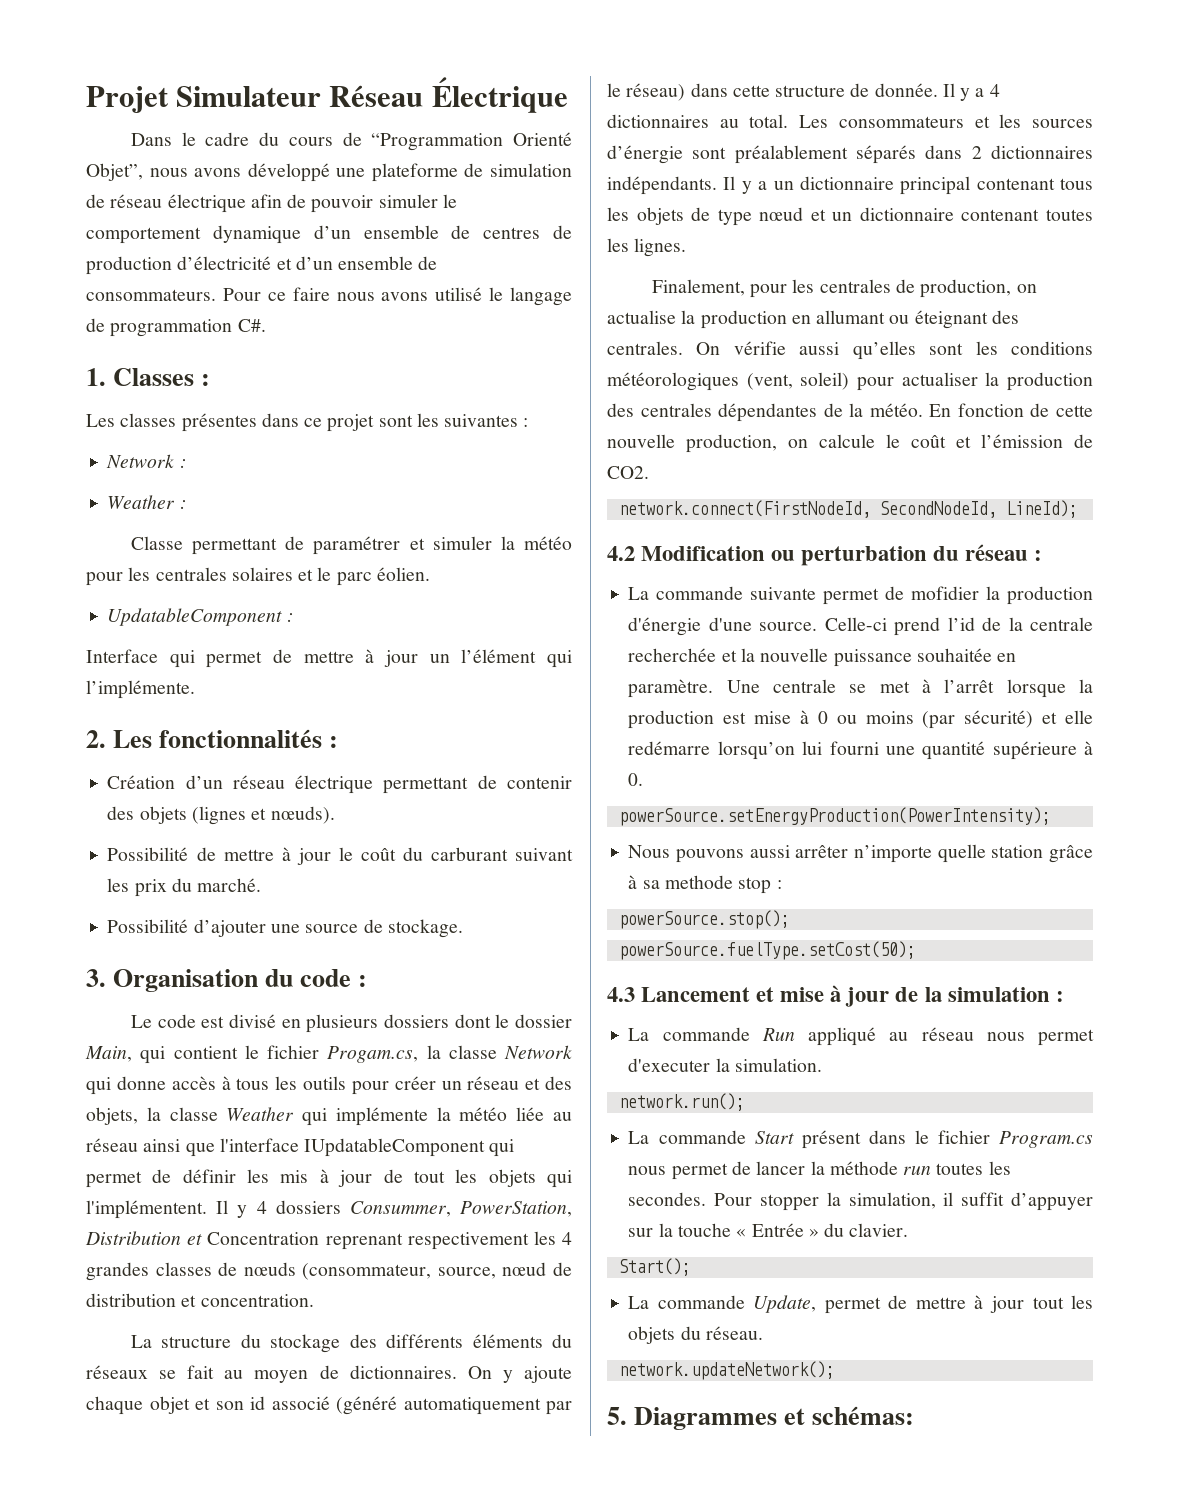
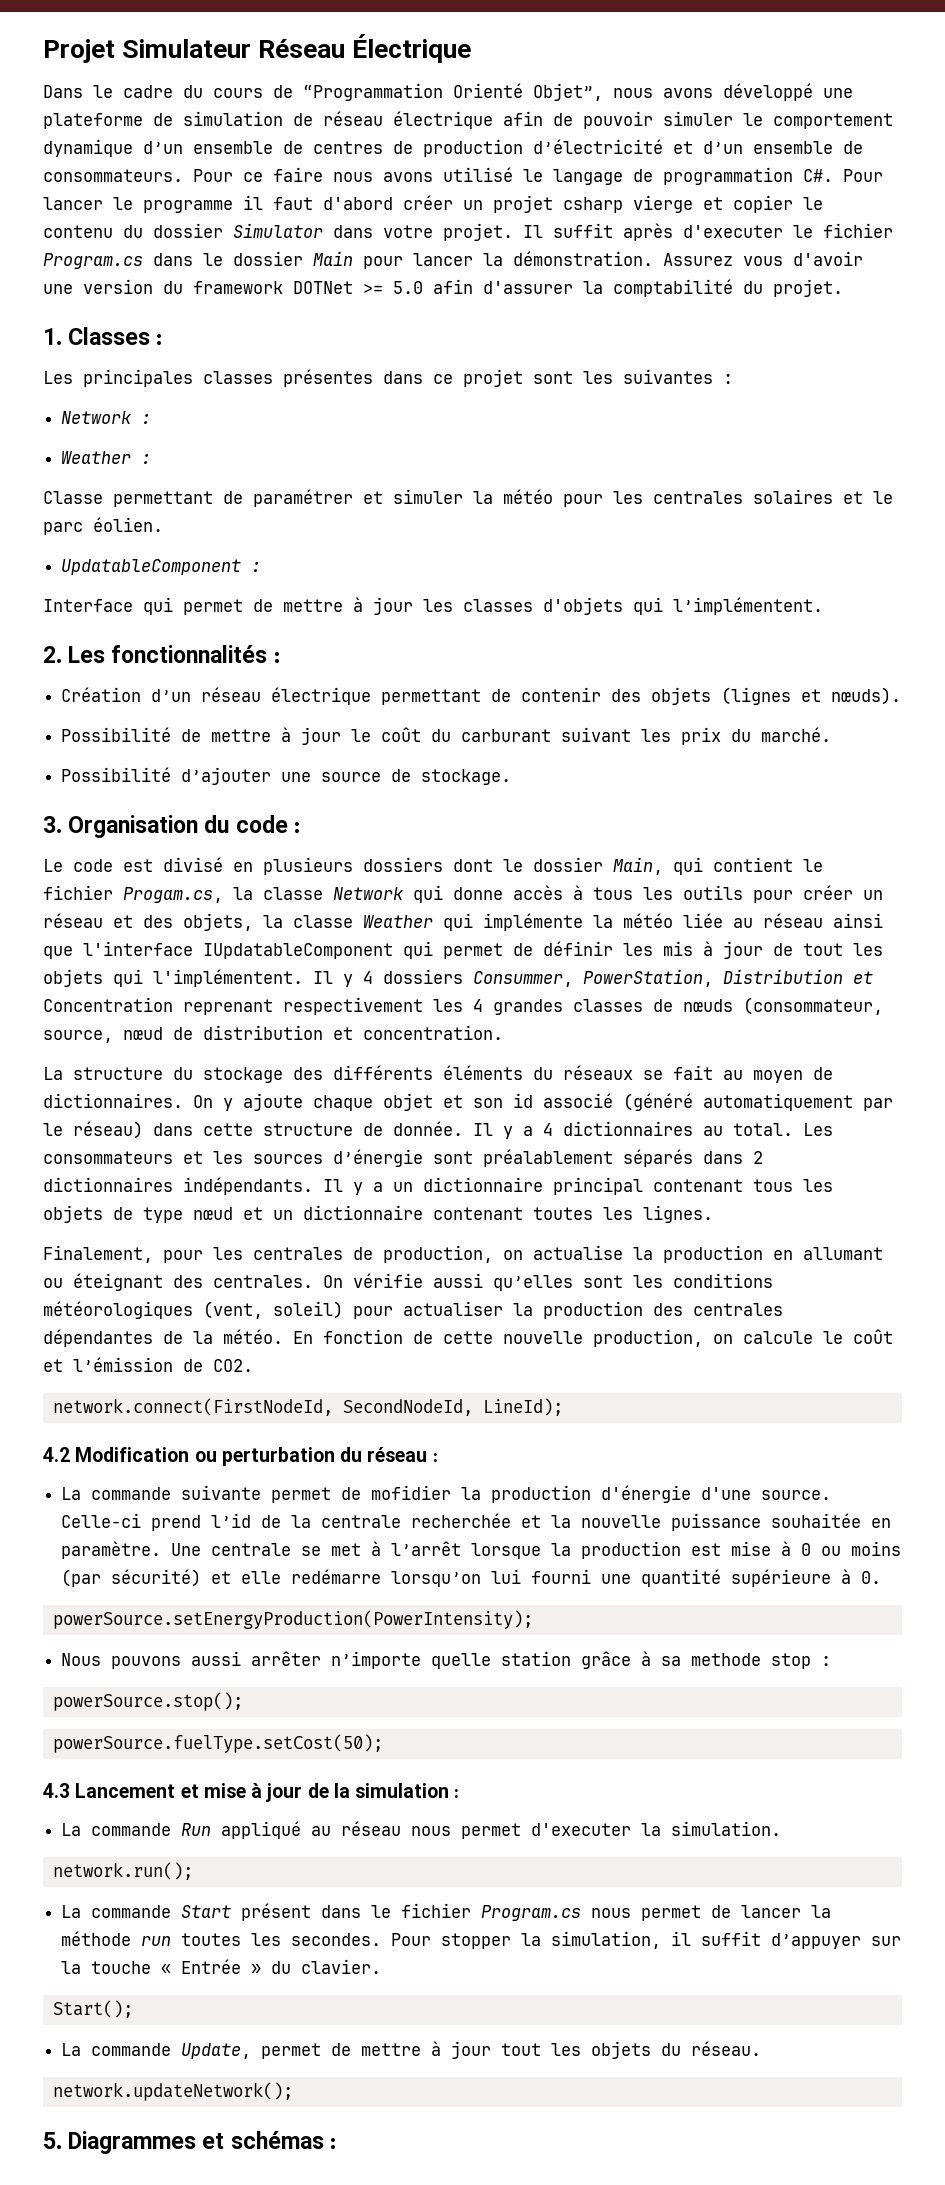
- Pour ce faire nous avons utilisé le langage de programmation C#.
+ Pour ce faire nous avons utilisé le langage de programmation C#. Pour lancer le programme il faut d'abord créer un projet csharp vierge et copier le contenu du dossier Simulator dans votre projet. Il suffit après d'executer le fichier Program.cs dans le dossier Main pour lancer la démonstration. Assurez vous d'avoir une version du framework DOTNet >= 5.0 afin d'assurer la comptabilité du projet.
- Les classes présentes dans ce projet sont les suivantes :
+ Les principales classes présentes dans ce projet sont les suivantes :
- Interface qui permet de mettre à jour un l’élément qui l’implémente.
+ Interface qui permet de mettre à jour les classes d'objets qui l’implémentent.
- 5. Diagrammes et schémas:
+ 5. Diagrammes et schémas :

